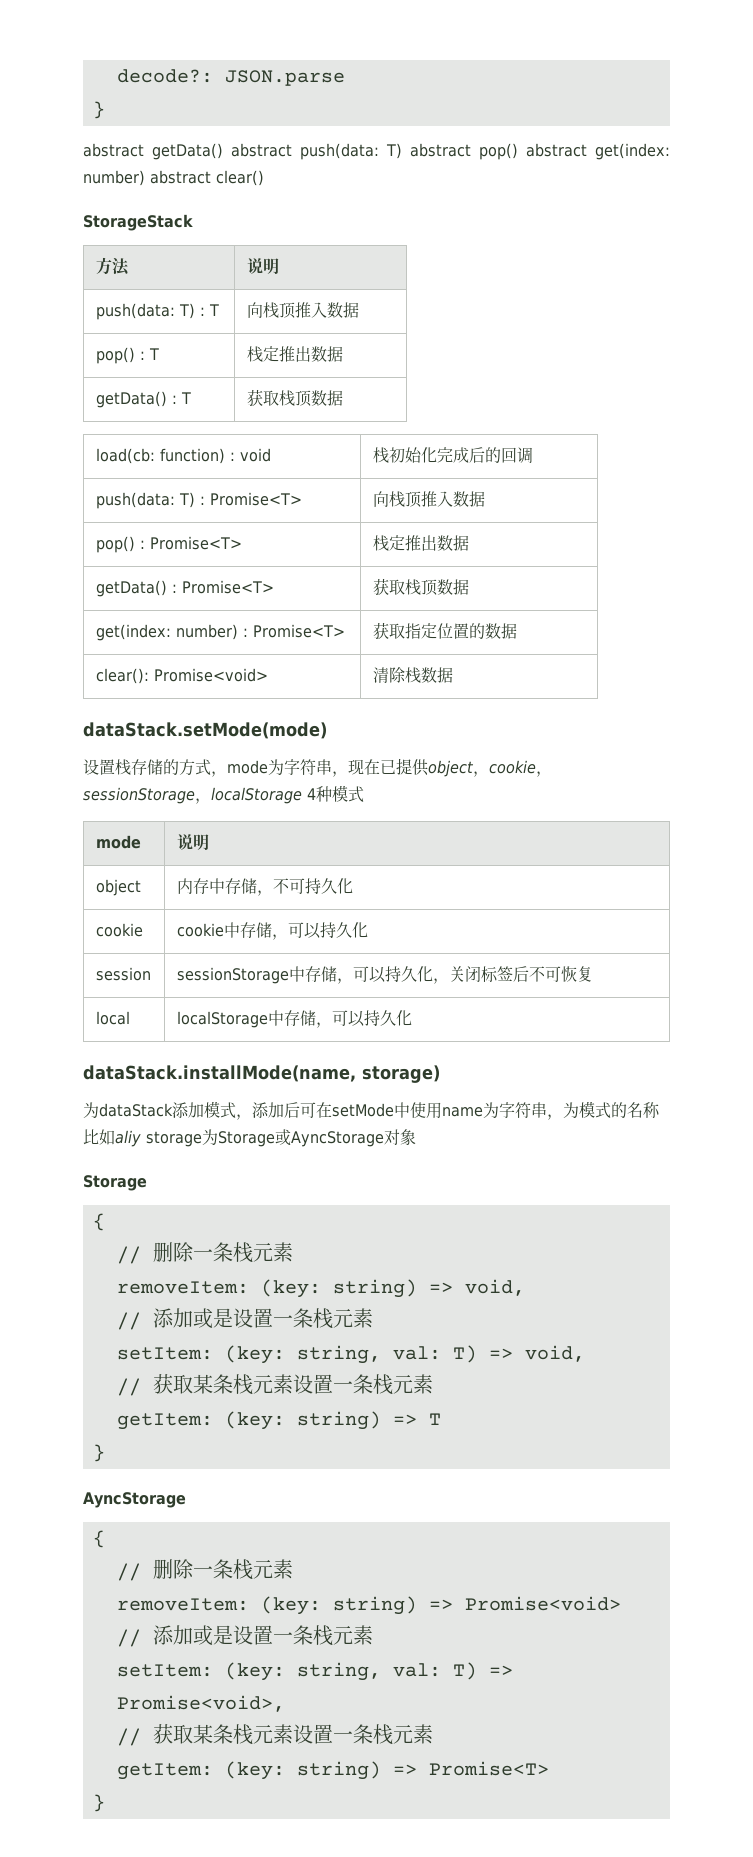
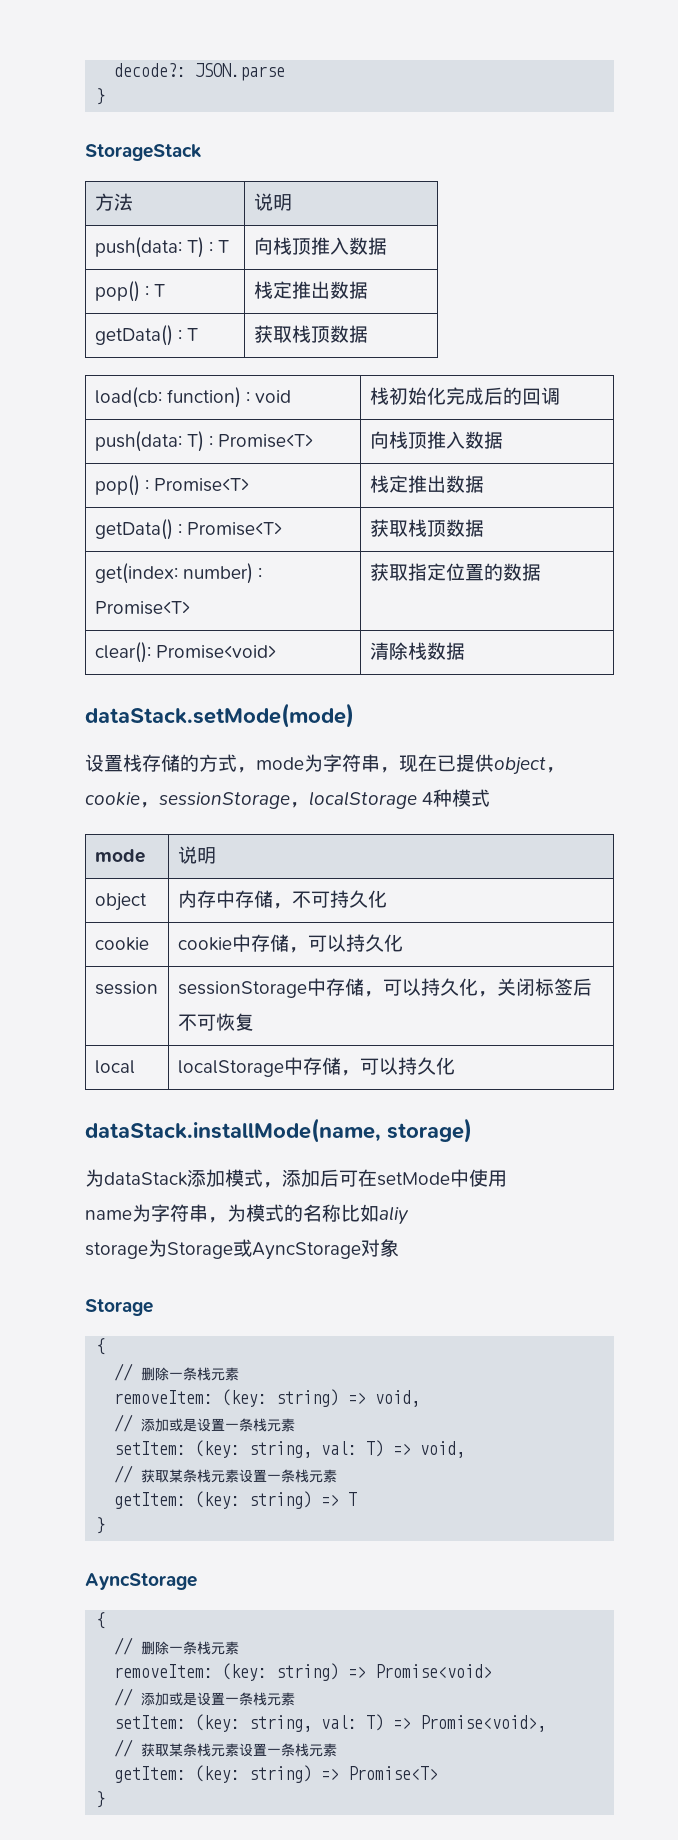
- abstract getData() abstract push(data: T) abstract pop() abstract get(index: number) abstract clear()
- 为dataStack添加模式，添加后可在setMode中使用name为字符串，为模式的名称比如aliy storage为Storage或AyncStorage对象
+ 为dataStack添加模式，添加后可在setMode中使用
+ name为字符串，为模式的名称比如aliy
+ storage为Storage或AyncStorage对象

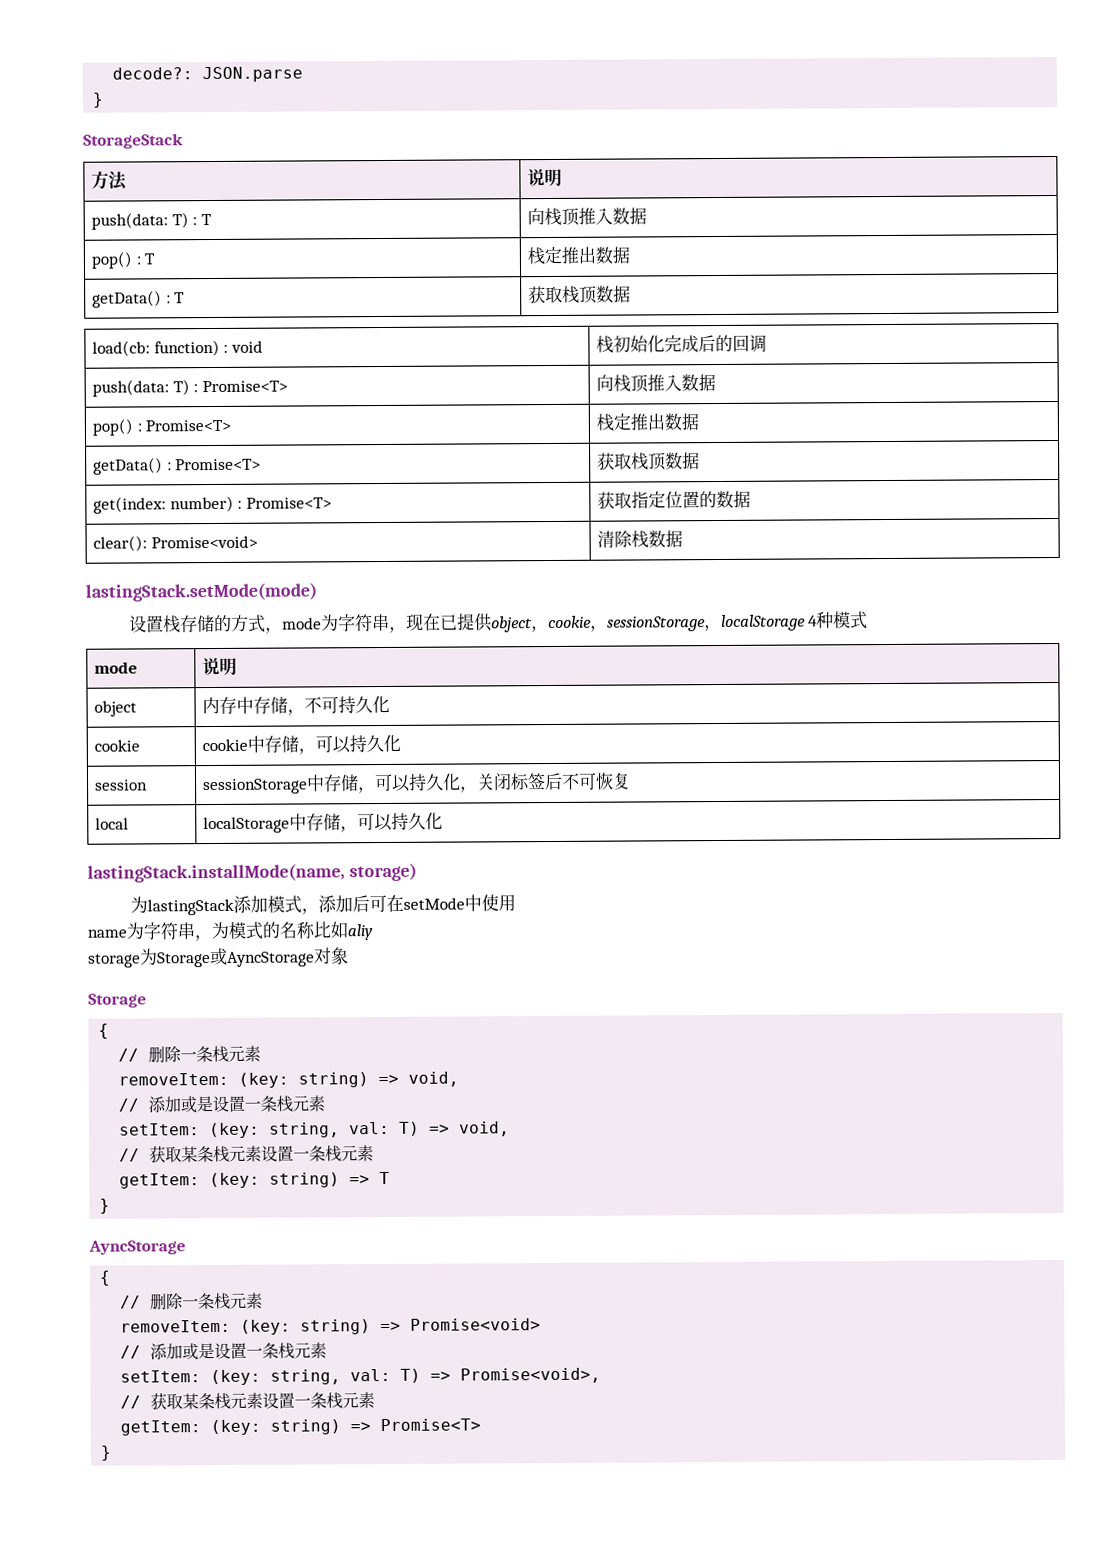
- dataStack.setMode(mode)
+ lastingStack.setMode(mode)
- dataStack.installMode(name, storage)
+ lastingStack.installMode(name, storage)
- 为dataStack添加模式，添加后可在setMode中使用
+ 为lastingStack添加模式，添加后可在setMode中使用

